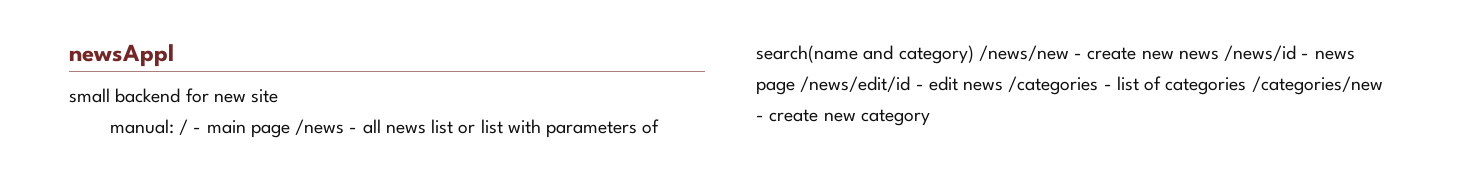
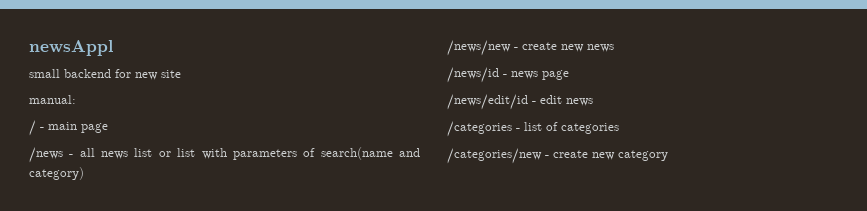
- manual: / - main page /news - all news list or list with parameters of search(name and category) /news/new - create new news /news/id - news page /news/edit/id - edit news /categories - list of categories /categories/new - create new category
+ manual:
+ / - main page
+ /news - all news list or list with parameters of search(name and category)
+ /news/new - create new news
+ /news/id - news page
+ /news/edit/id - edit news
+ /categories - list of categories
+ /categories/new - create new category

